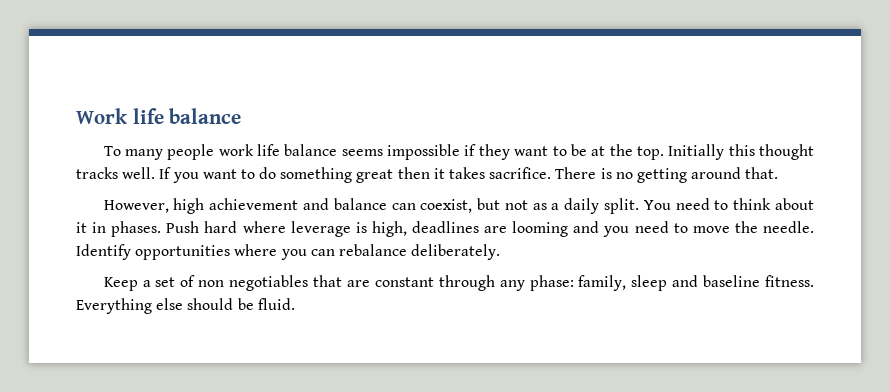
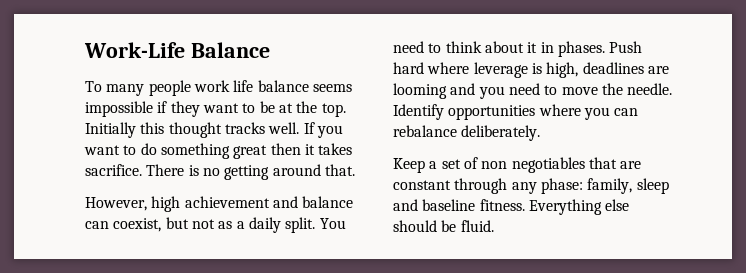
- Work life balance
+ Work-Life Balance

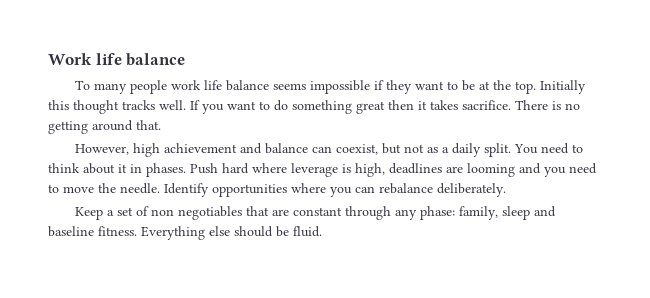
- Work-Life Balance
+ Work life balance

